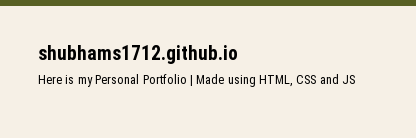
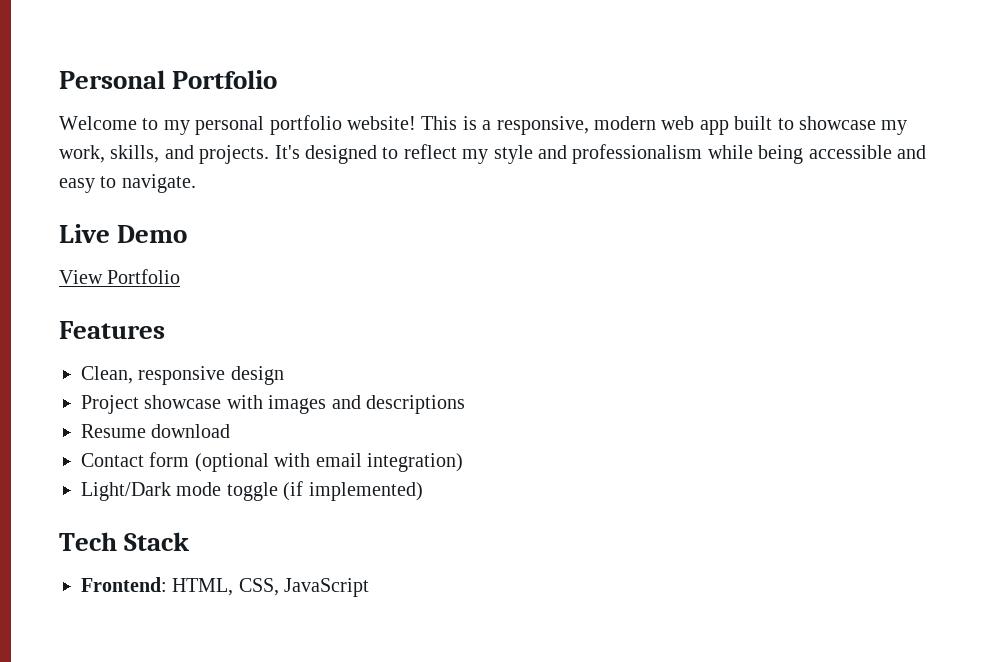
- shubhams1712.github.io
- Here is my Personal Portfolio | Made using HTML, CSS and JS
+ Personal Portfolio
+ Welcome to my personal portfolio website! This is a responsive, modern web app built to showcase my work, skills, and projects. It's designed to reflect my style and professionalism while being accessible and easy to navigate.
+ Live Demo
+ View Portfolio
+ Features
+ Clean, responsive design
+ Project showcase with images and descriptions
+ Resume download
+ Contact form (optional with email integration)
+ Light/Dark mode toggle (if implemented)
+ Tech Stack
+ Frontend: HTML, CSS, JavaScript

